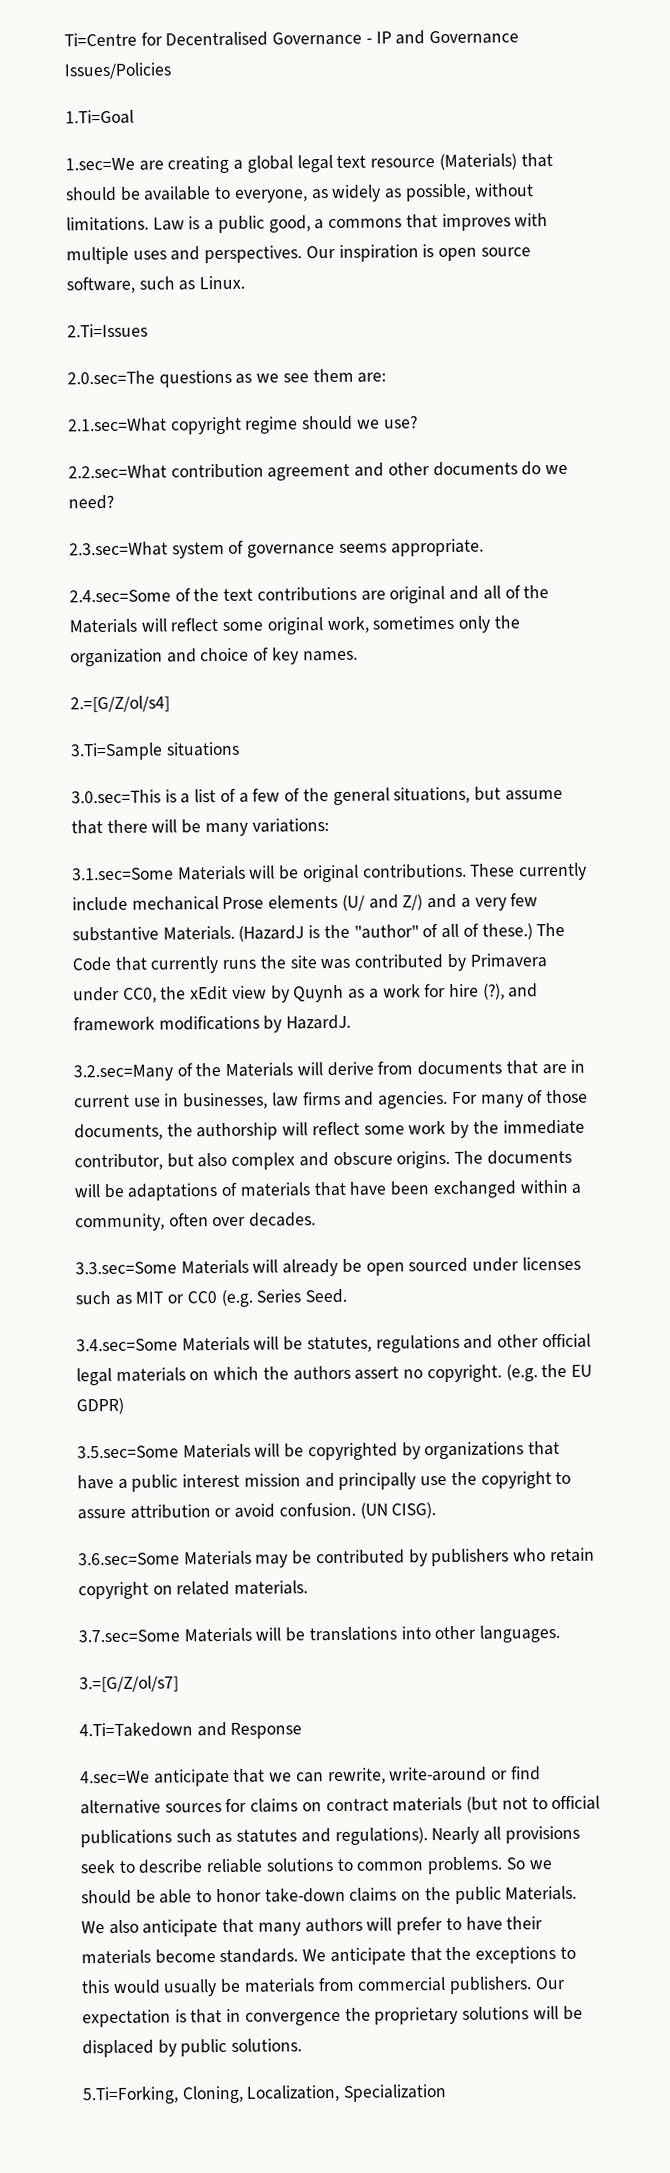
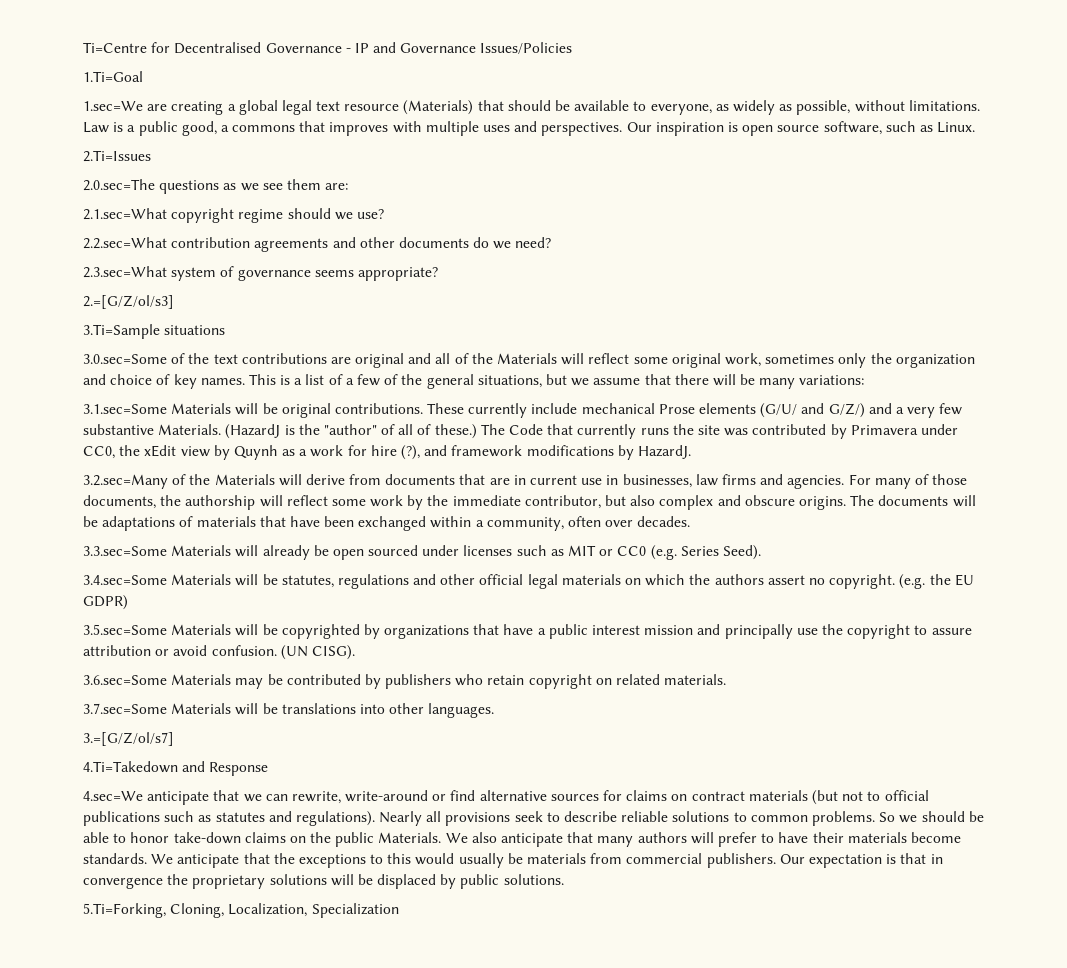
- 2.2.sec=What contribution agreement and other documents do we need?
+ 2.2.sec=What contribution agreements and other documents do we need?
- 2.3.sec=What system of governance seems appropriate.
- 2.4.sec=Some of the text contributions are original and all of the Materials will reflect some original work, sometimes only the organization and choice of key names.
- 2.=[G/Z/ol/s4]
+ 2.3.sec=What system of governance seems appropriate?
+ 2.=[G/Z/ol/s3]
  3.Ti=Sample situations
- 3.0.sec=This is a list of a few of the general situations, but assume that there will be many variations:
+ 3.0.sec=Some of the text contributions are original and all of the Materials will reflect some original work, sometimes only the organization and choice of key names. This is a list of a few of the general situations, but we assume that there will be many variations:
- These currently include mechanical Prose elements (U/ and Z/) and a very few substantive Materials.
+ These currently include mechanical Prose elements (G/U/ and G/Z/) and a very few substantive Materials.
- 3.3.sec=Some Materials will already be open sourced under licenses such as MIT or CC0 (e.g. Series Seed.
+ 3.3.sec=Some Materials will already be open sourced under licenses such as MIT or CC0 (e.g. Series Seed).

